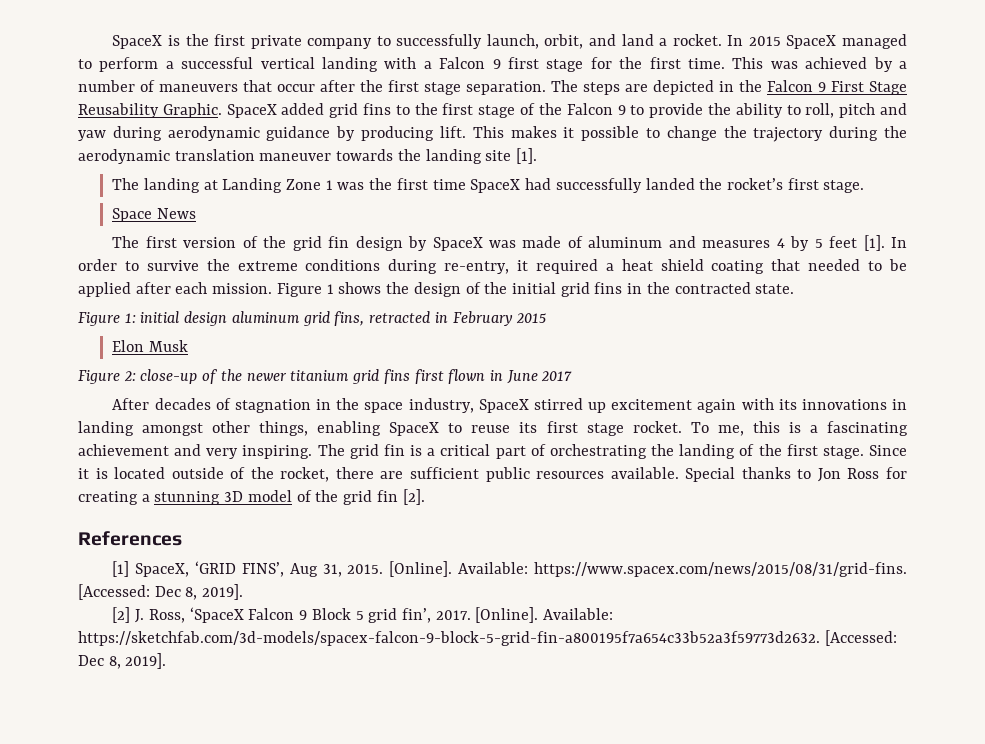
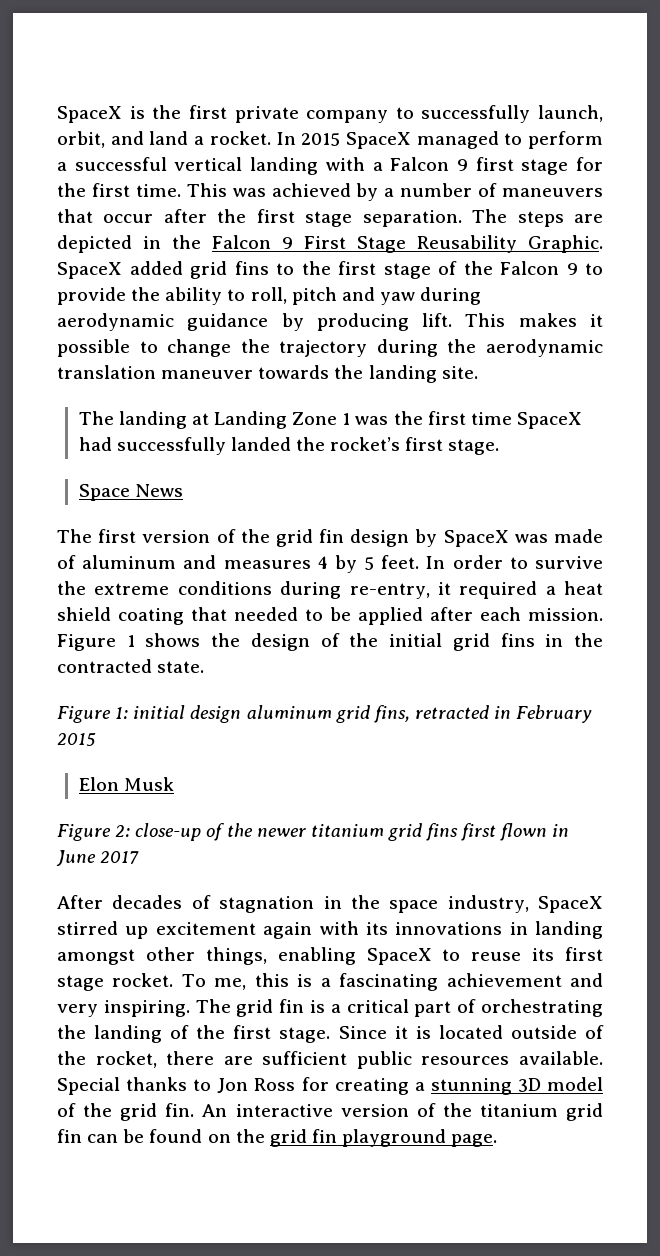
- This makes it possible to change the trajectory during the aerodynamic translation maneuver towards the landing site [1].
+ This makes it possible to change the trajectory during the aerodynamic translation maneuver towards the landing site.
- The first version of the grid fin design by SpaceX was made of aluminum and measures 4 by 5 feet [1].
+ The first version of the grid fin design by SpaceX was made of aluminum and measures 4 by 5 feet.
- Special thanks to Jon Ross for creating a stunning 3D model of the grid fin [2].
- References
- [1] SpaceX, ‘GRID FINS’, Aug 31, 2015. [Online]. Available: https://www.spacex.com/news/2015/08/31/grid-fins. [Accessed: Dec 8, 2019].
- [2] J. Ross, ‘SpaceX Falcon 9 Block 5 grid fin’, 2017. [Online]. Available: https://sketchfab.com/3d-models/spacex-falcon-9-block-5-grid-fin-a800195f7a654c33b52a3f59773d2632. [Accessed: Dec 8, 2019].
+ Special thanks to Jon Ross for creating a stunning 3D model of the grid fin. An interactive version of the titanium grid fin can be found on the grid fin playground page.

